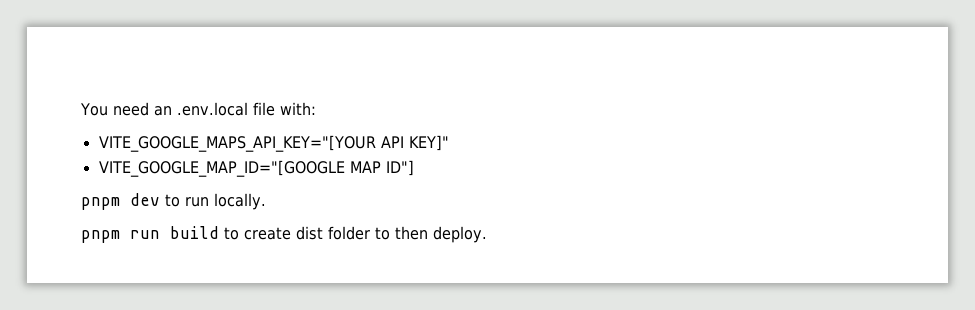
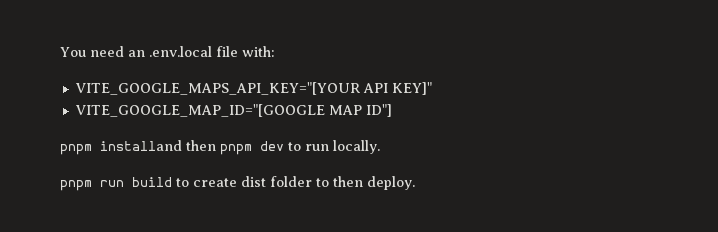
- pnpm dev to run locally.
+ pnpm installand then pnpm dev to run locally.

